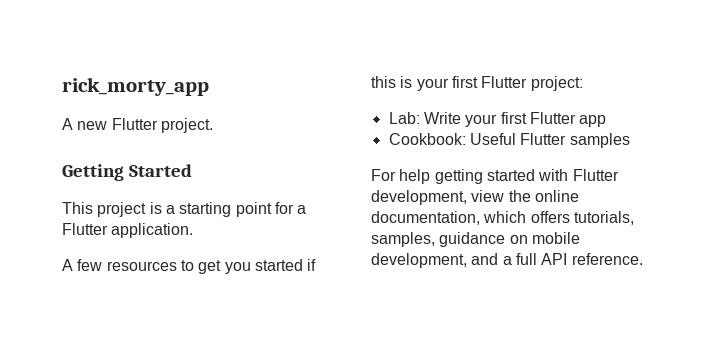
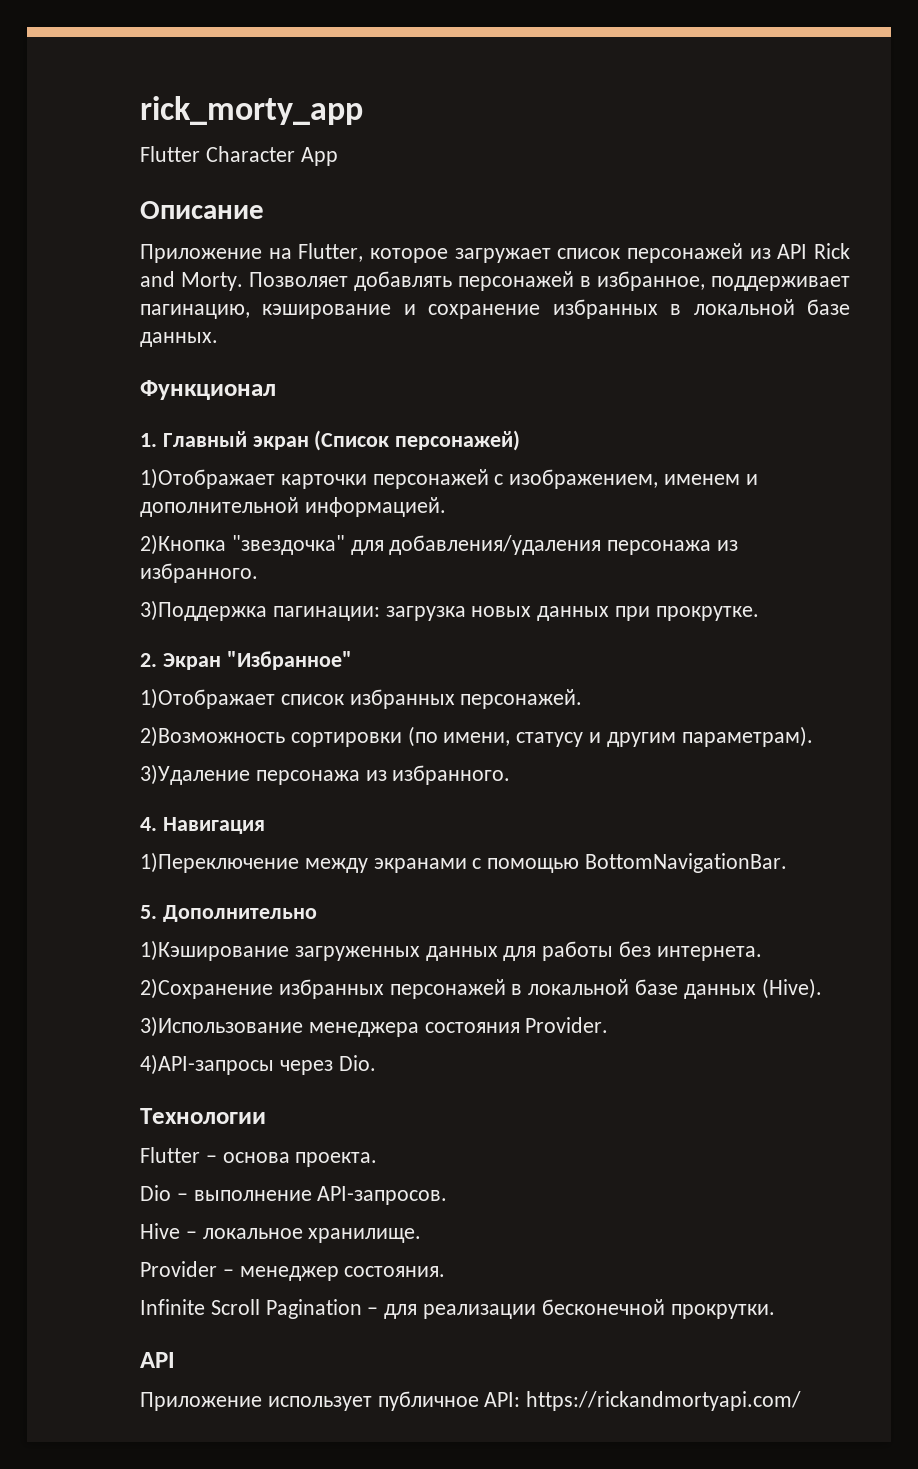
- A new Flutter project.
- Getting Started
- This project is a starting point for a Flutter application.
- A few resources to get you started if this is your first Flutter project:
- Lab: Write your first Flutter app
- Cookbook: Useful Flutter samples
- For help getting started with Flutter development, view the online documentation, which offers tutorials, samples, guidance on mobile development, and a full API reference.
+ Flutter Character App
+ Описание
+ Приложение на Flutter, которое загружает список персонажей из API Rick and Morty. Позволяет добавлять персонажей в избранное, поддерживает пагинацию, кэширование и сохранение избранных в локальной базе данных.
+ Функционал
+ 1. Главный экран (Список персонажей)
+ 1)Отображает карточки персонажей с изображением, именем и дополнительной информацией.
+ 2)Кнопка "звездочка" для добавления/удаления персонажа из избранного.
+ 3)Поддержка пагинации: загрузка новых данных при прокрутке.
+ 2. Экран "Избранное"
+ 1)Отображает список избранных персонажей.
+ 2)Возможность сортировки (по имени, статусу и другим параметрам).
+ 3)Удаление персонажа из избранного.
+ 4. Навигация
+ 1)Переключение между экранами с помощью BottomNavigationBar.
+ 5. Дополнительно
+ 1)Кэширование загруженных данных для работы без интернета.
+ 2)Сохранение избранных персонажей в локальной базе данных (Hive).
+ 3)Использование менеджера состояния Provider.
+ 4)API-запросы через Dio.
+ Технологии
+ Flutter – основа проекта.
+ Dio – выполнение API-запросов.
+ Hive – локальное хранилище.
+ Provider – менеджер состояния.
+ Infinite Scroll Pagination – для реализации бесконечной прокрутки.
+ API
+ Приложение использует публичное API: https://rickandmortyapi.com/

